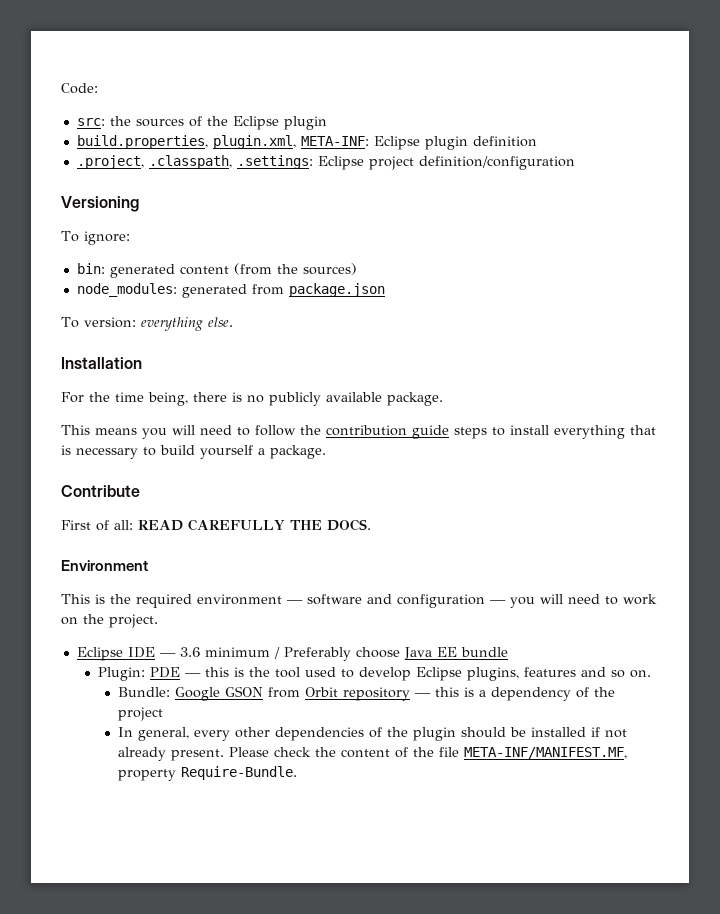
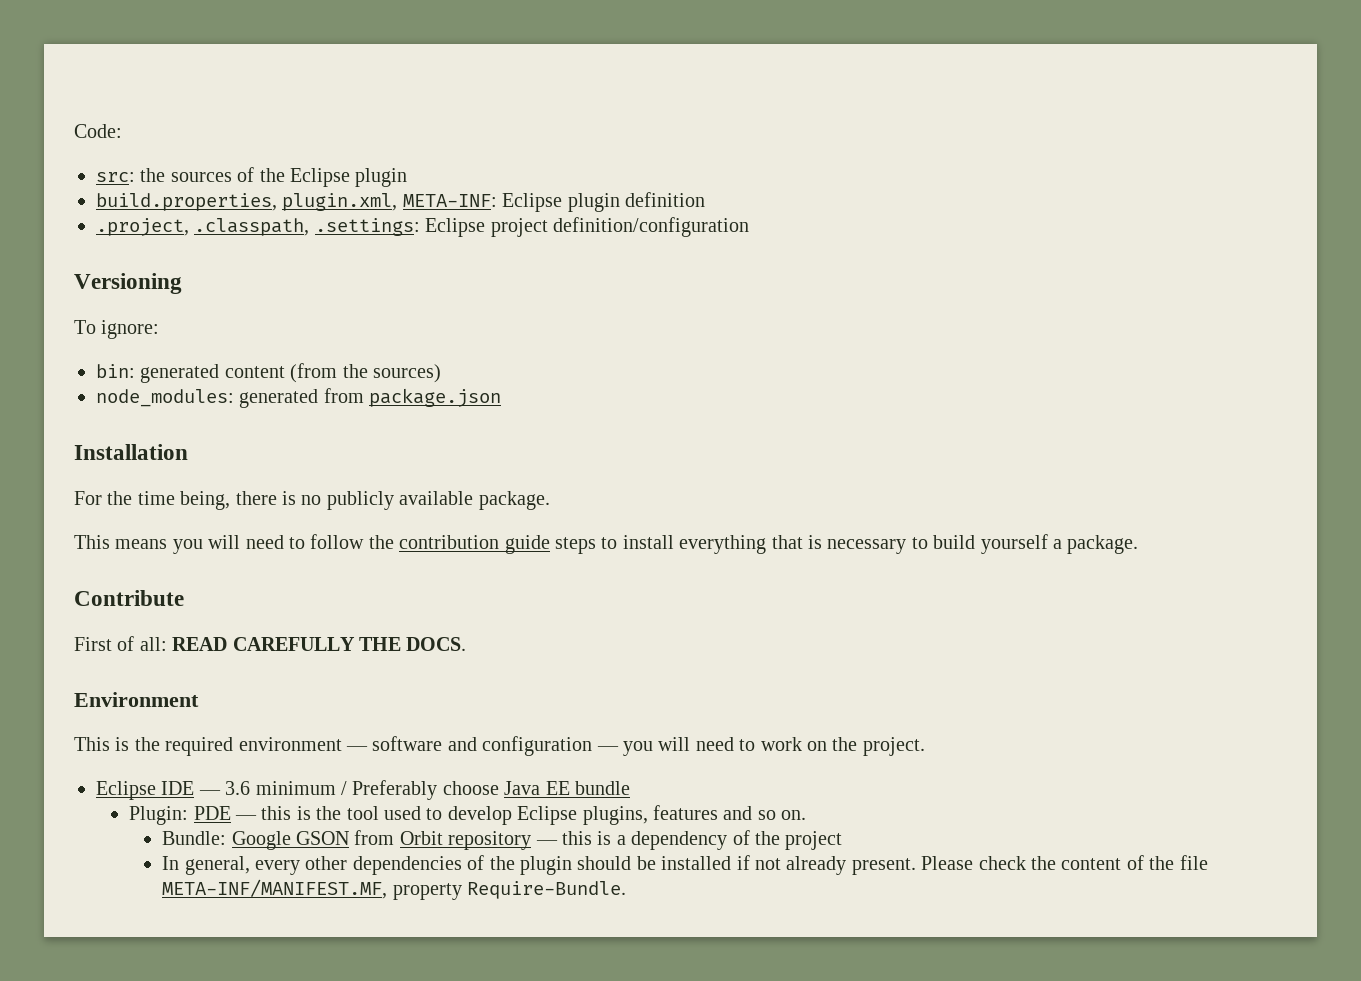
- To version: everything else.

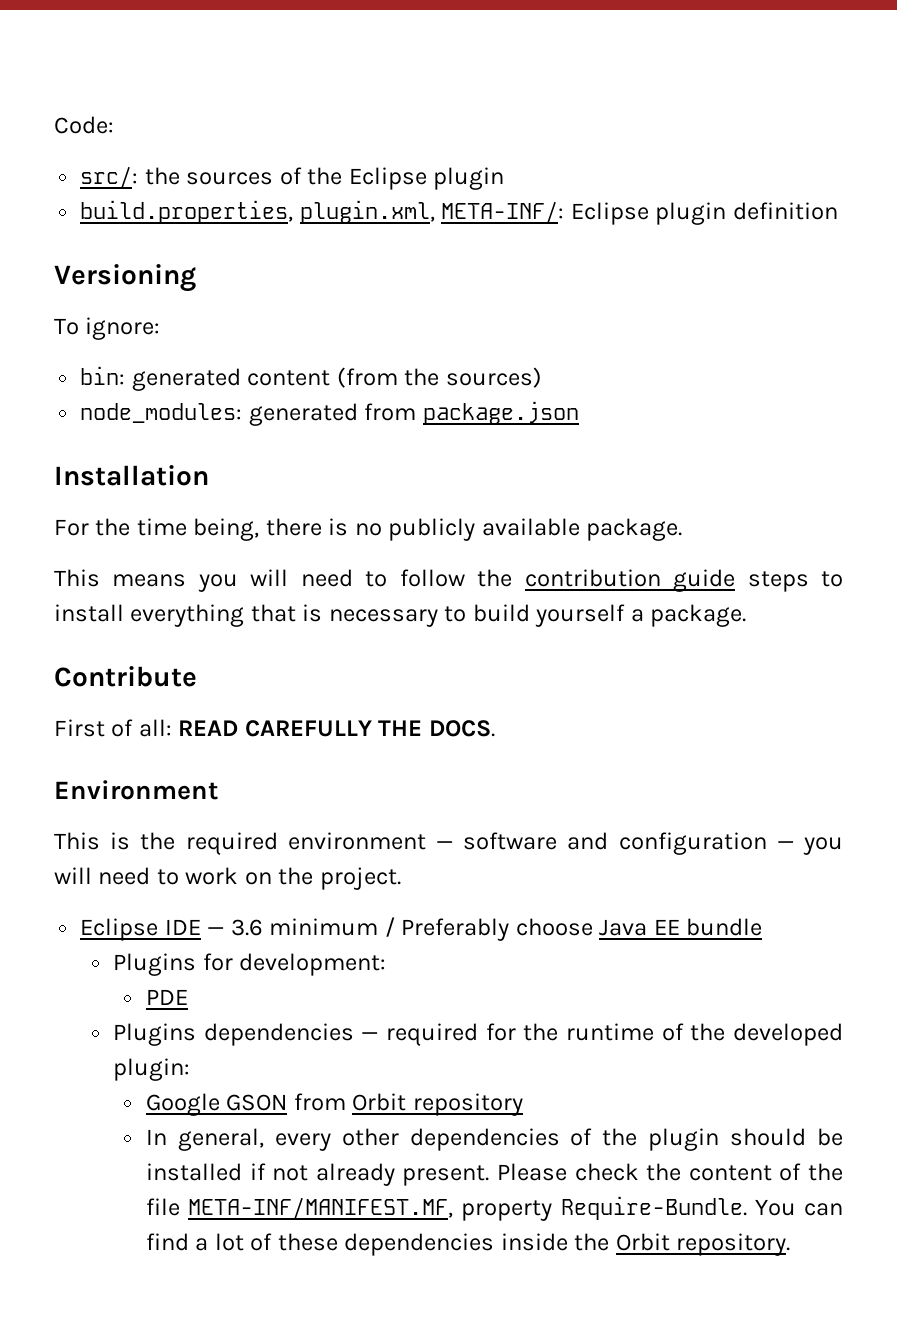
- src: the sources of the Eclipse plugin
+ src/: the sources of the Eclipse plugin
- build.properties, plugin.xml, META-INF: Eclipse plugin definition
+ build.properties, plugin.xml, META-INF/: Eclipse plugin definition
- .project, .classpath, .settings: Eclipse project definition/configuration
- Plugin: PDE — this is the tool used to develop Eclipse plugins, features and so on.
- Bundle: Google GSON from Orbit repository — this is a dependency of the project
+ Plugins for development:
+ PDE
+ Plugins dependencies — required for the runtime of the developed plugin:
+ Google GSON from Orbit repository
+ You can find a lot of these dependencies inside the Orbit repository.

